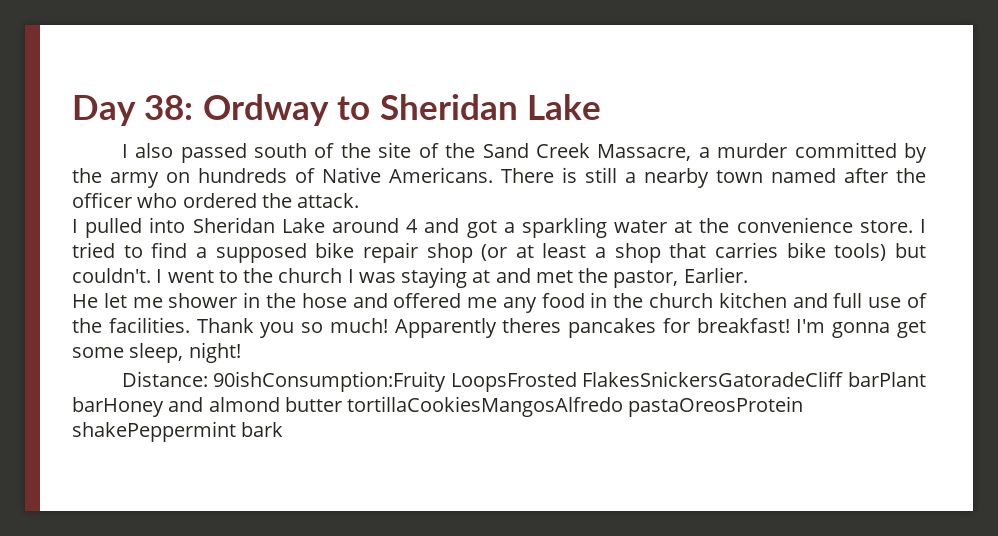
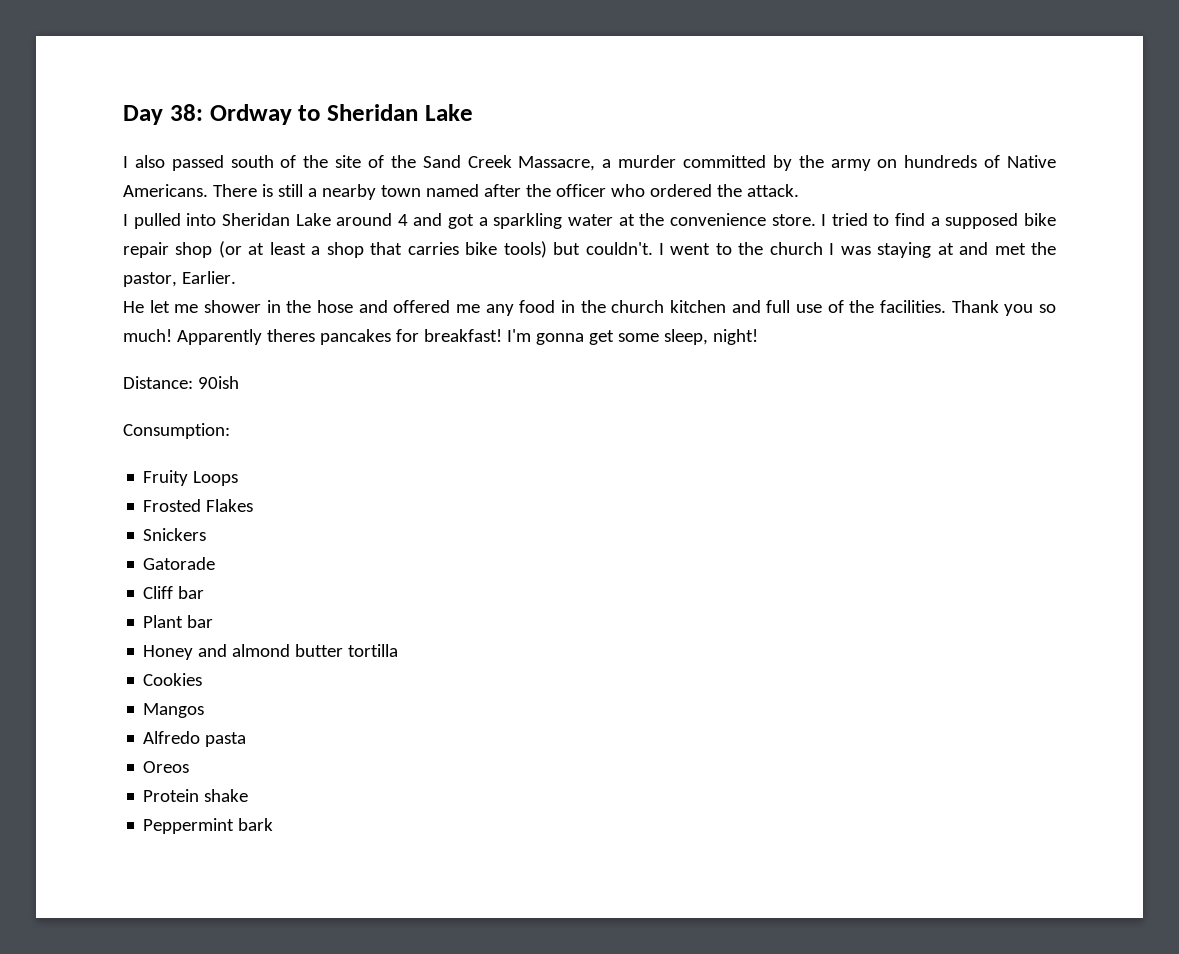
- Distance: 90ishConsumption:Fruity LoopsFrosted FlakesSnickersGatoradeCliff barPlant barHoney and almond butter tortillaCookiesMangosAlfredo pastaOreosProtein shakePeppermint bark
+ Distance: 90ish
+ Consumption:
+ Fruity Loops
+ Frosted Flakes
+ Snickers
+ Gatorade
+ Cliff bar
+ Plant bar
+ Honey and almond butter tortilla
+ Cookies
+ Mangos
+ Alfredo pasta
+ Oreos
+ Protein shake
+ Peppermint bark

